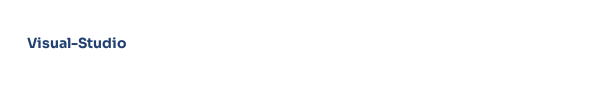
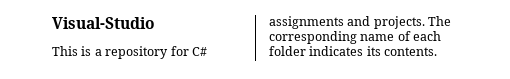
+ This is a repository for C# assignments and projects. The corresponding name of each folder indicates its contents.

